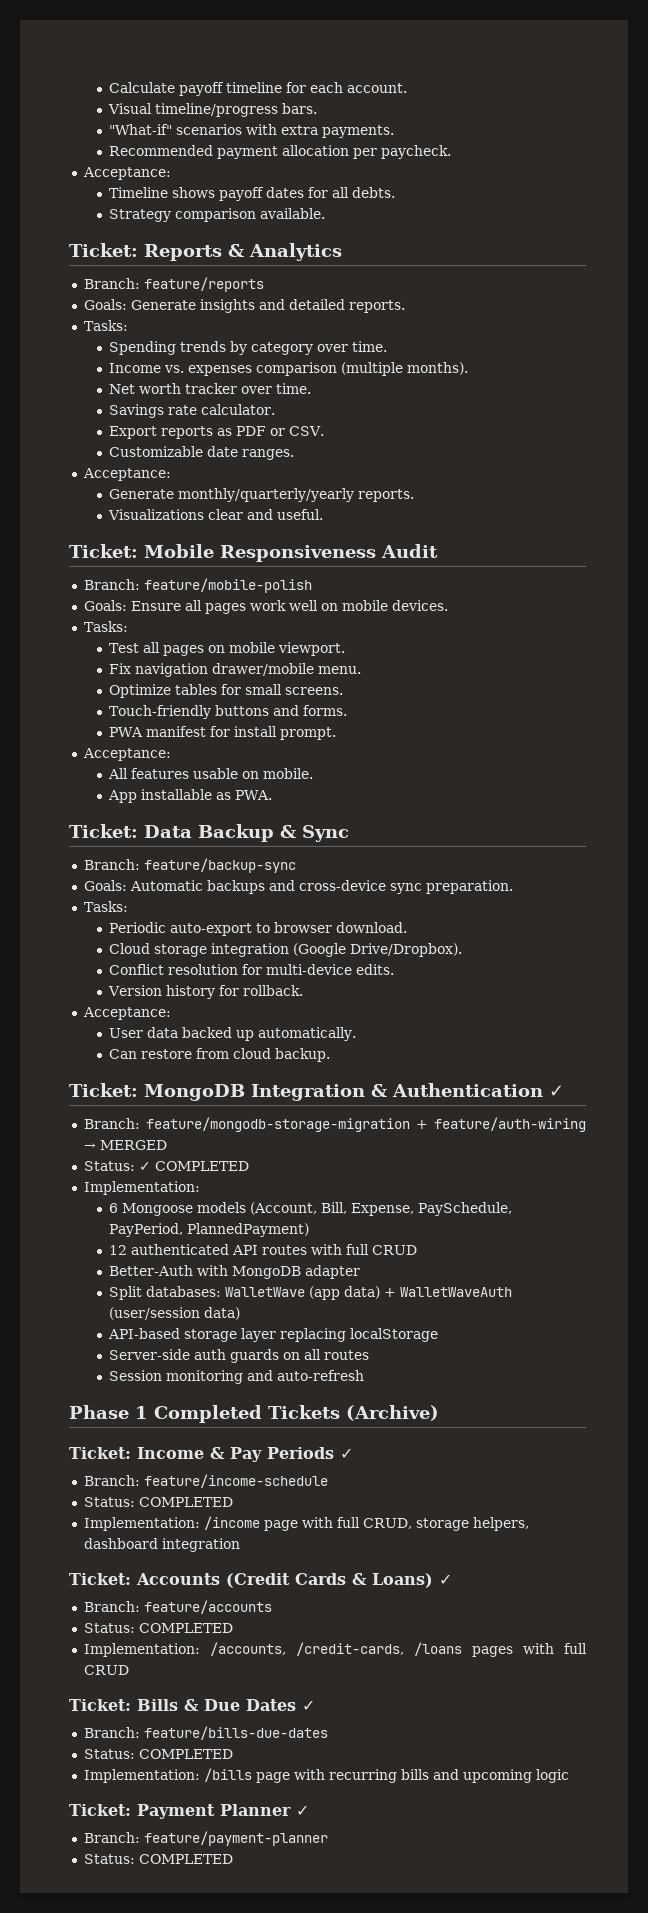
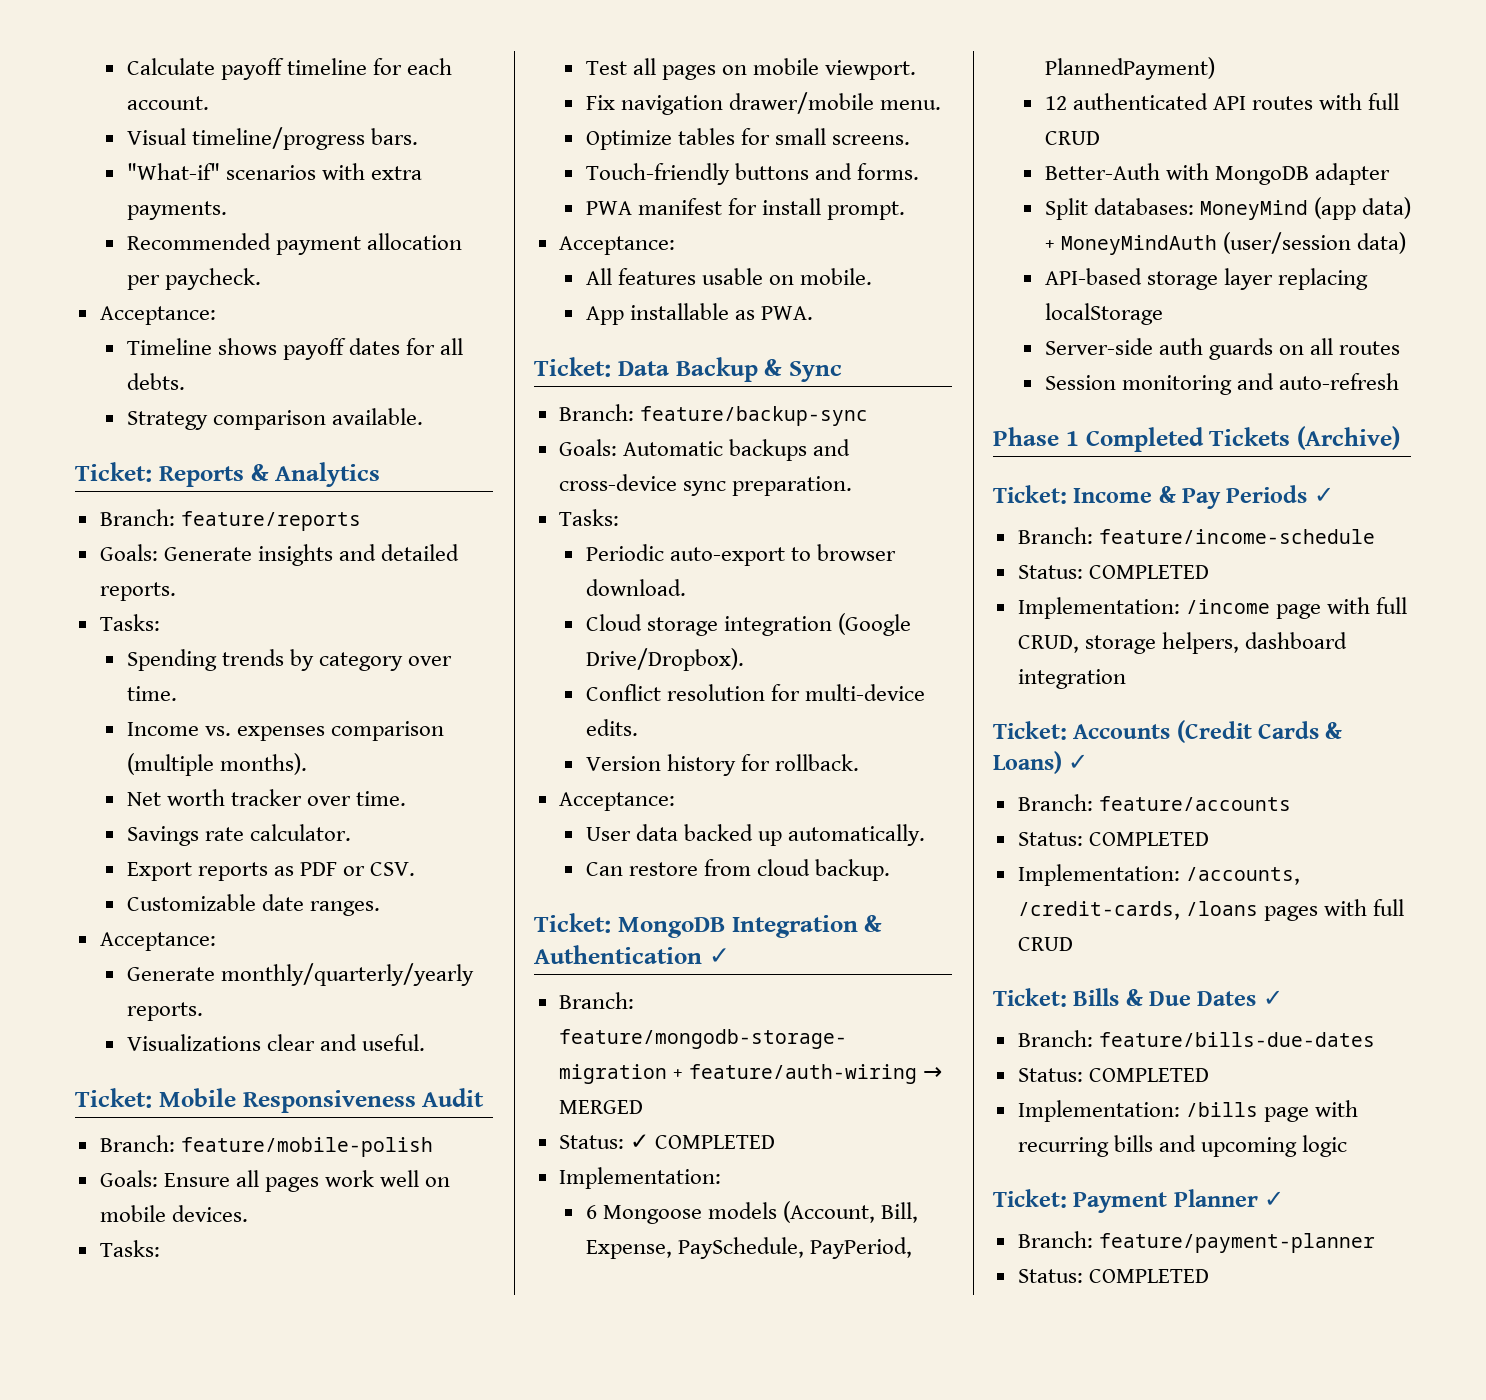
- Split databases: WalletWave (app data) + WalletWaveAuth (user/session data)
+ Split databases: MoneyMind (app data) + MoneyMindAuth (user/session data)

